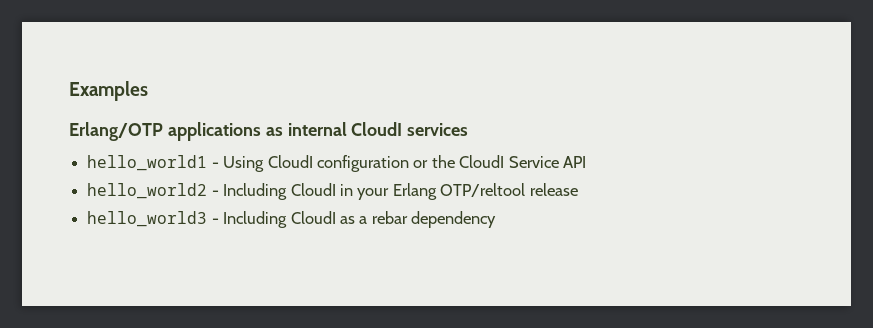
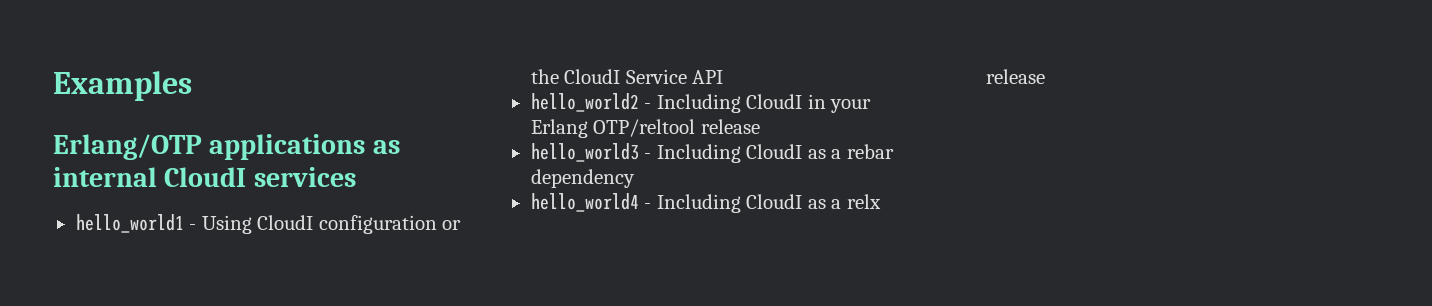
+ hello_world4 - Including CloudI as a relx release

